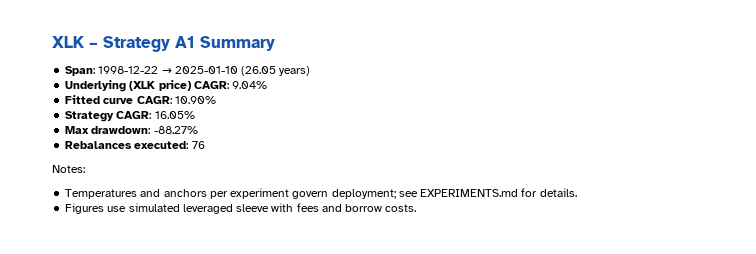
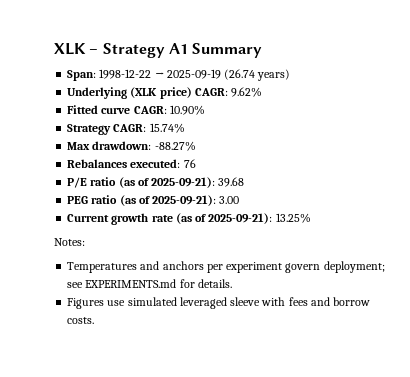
- Span: 1998-12-22 → 2025-01-10 (26.05 years)
+ Span: 1998-12-22 → 2025-09-19 (26.74 years)
- Underlying (XLK price) CAGR: 9.04%
+ Underlying (XLK price) CAGR: 9.62%
- Strategy CAGR: 16.05%
+ Strategy CAGR: 15.74%
+ P/E ratio (as of 2025-09-21): 39.68
+ PEG ratio (as of 2025-09-21): 3.00
+ Current growth rate (as of 2025-09-21): 13.25%

